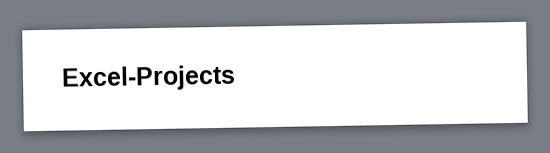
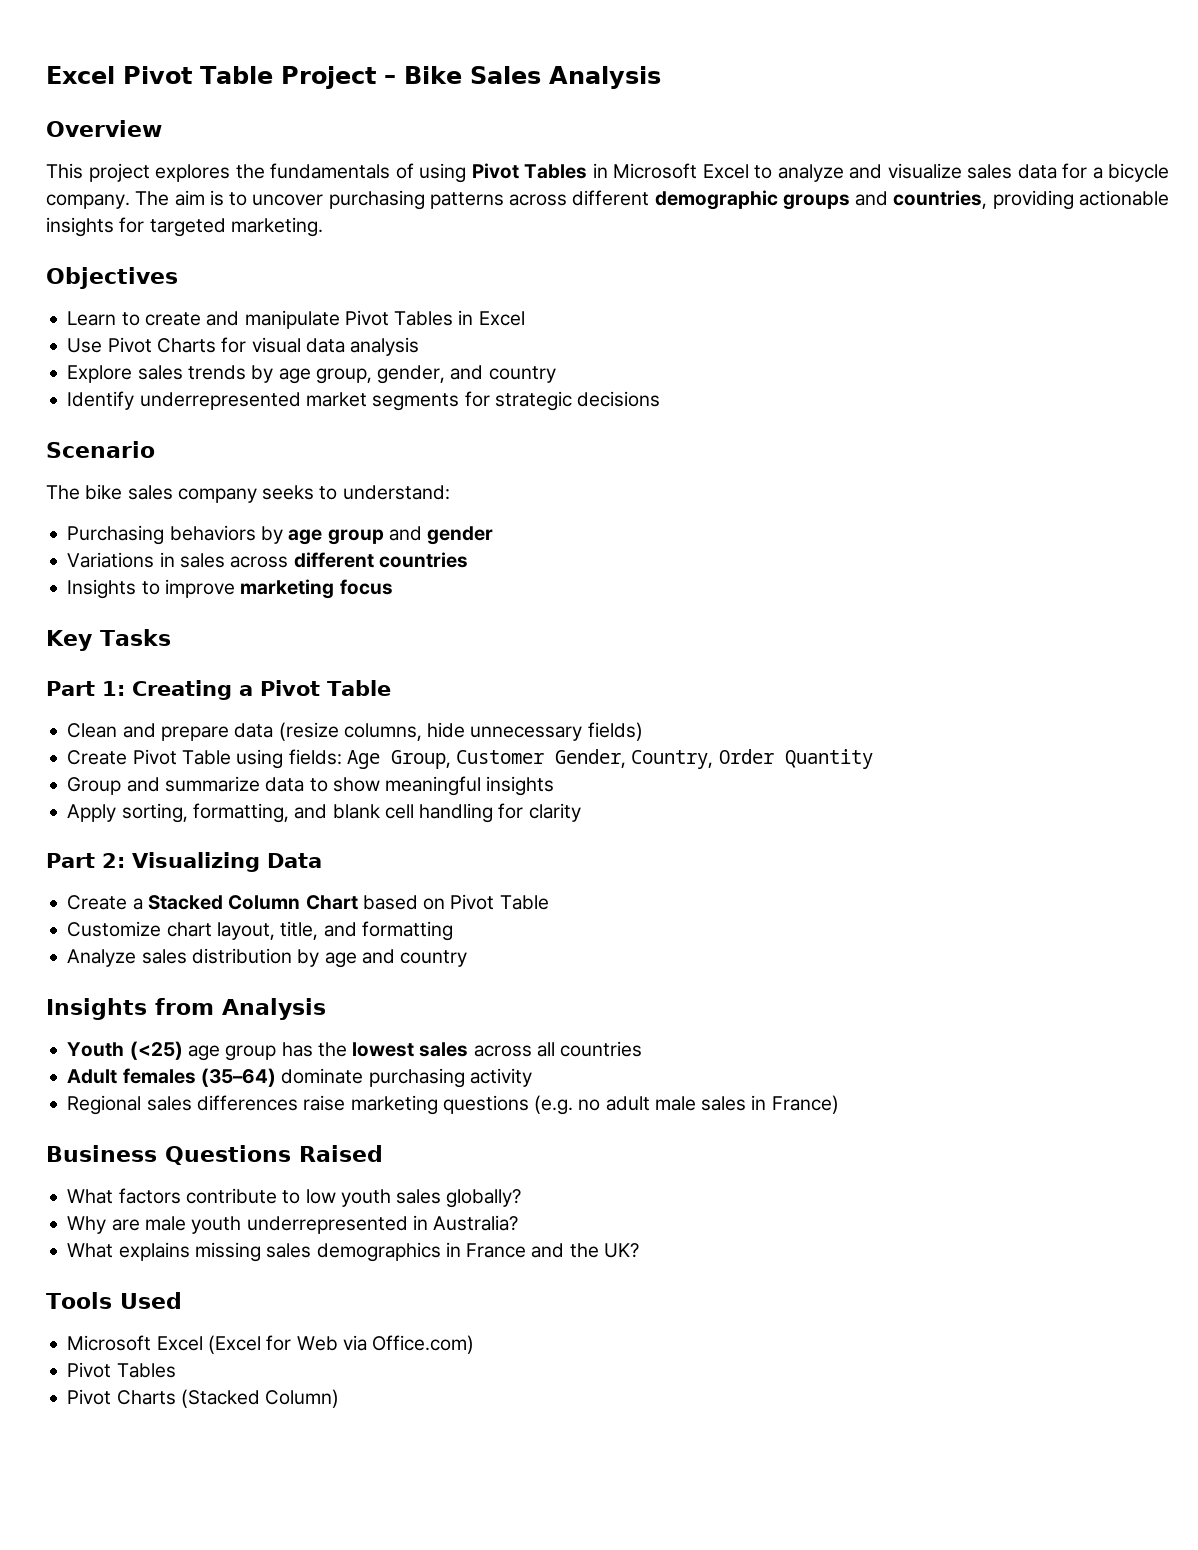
- Excel-Projects
+ Excel Pivot Table Project – Bike Sales Analysis
+ Overview
+ This project explores the fundamentals of using Pivot Tables in Microsoft Excel to analyze and visualize sales data for a bicycle company. The aim is to uncover purchasing patterns across different demographic groups and countries, providing actionable insights for targeted marketing.
+ Objectives
+ Learn to create and manipulate Pivot Tables in Excel
+ Use Pivot Charts for visual data analysis
+ Explore sales trends by age group, gender, and country
+ Identify underrepresented market segments for strategic decisions
+ Scenario
+ The bike sales company seeks to understand:
+ Purchasing behaviors by age group and gender
+ Variations in sales across different countries
+ Insights to improve marketing focus
+ Key Tasks
+ Part 1: Creating a Pivot Table
+ Clean and prepare data (resize columns, hide unnecessary fields)
+ Create Pivot Table using fields: Age Group, Customer Gender, Country, Order Quantity
+ Group and summarize data to show meaningful insights
+ Apply sorting, formatting, and blank cell handling for clarity
+ Part 2: Visualizing Data
+ Create a Stacked Column Chart based on Pivot Table
+ Customize chart layout, title, and formatting
+ Analyze sales distribution by age and country
+ Insights from Analysis
+ Youth (<25) age group has the lowest sales across all countries
+ Adult females (35–64) dominate purchasing activity
+ Regional sales differences raise marketing questions (e.g. no adult male sales in France)
+ Business Questions Raised
+ What factors contribute to low youth sales globally?
+ Why are male youth underrepresented in Australia?
+ What explains missing sales demographics in France and the UK?
+ Tools Used
+ Microsoft Excel (Excel for Web via Office.com)
+ Pivot Tables
+ Pivot Charts (Stacked Column)

